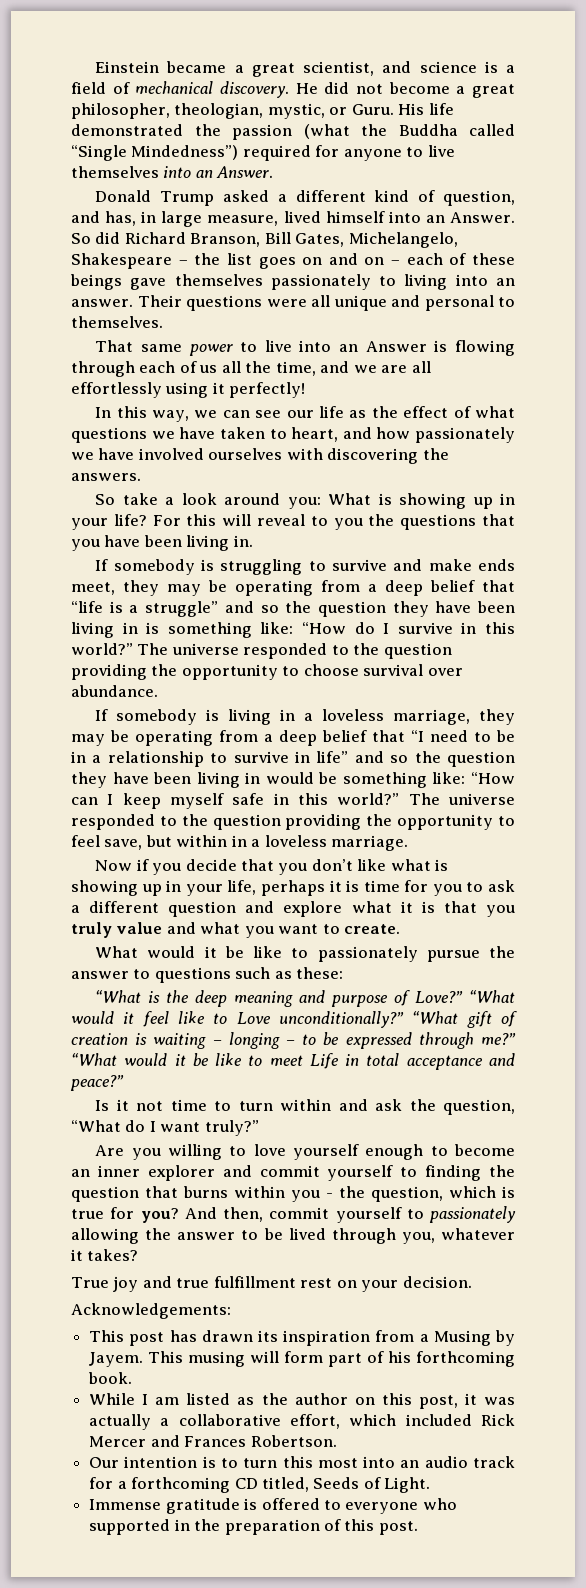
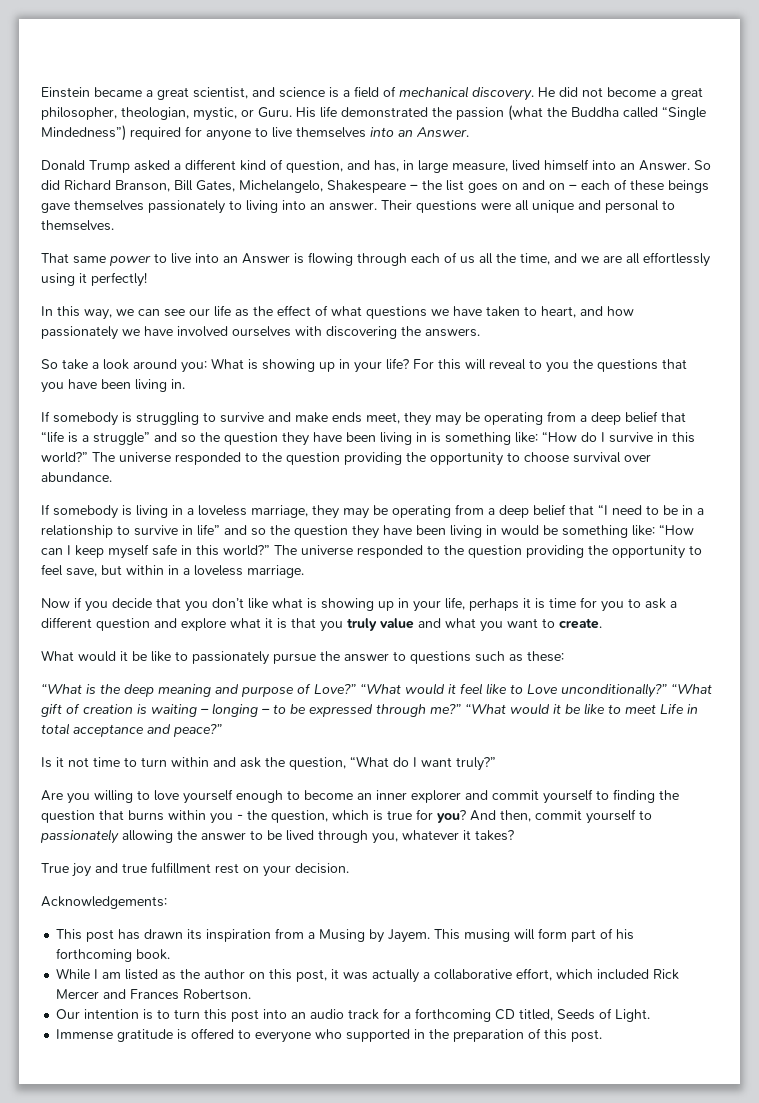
- Our intention is to turn this most into an audio track for a forthcoming CD titled, Seeds of Light.
+ Our intention is to turn this post into an audio track for a forthcoming CD titled, Seeds of Light.

